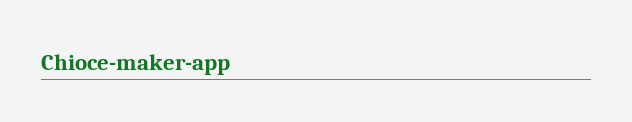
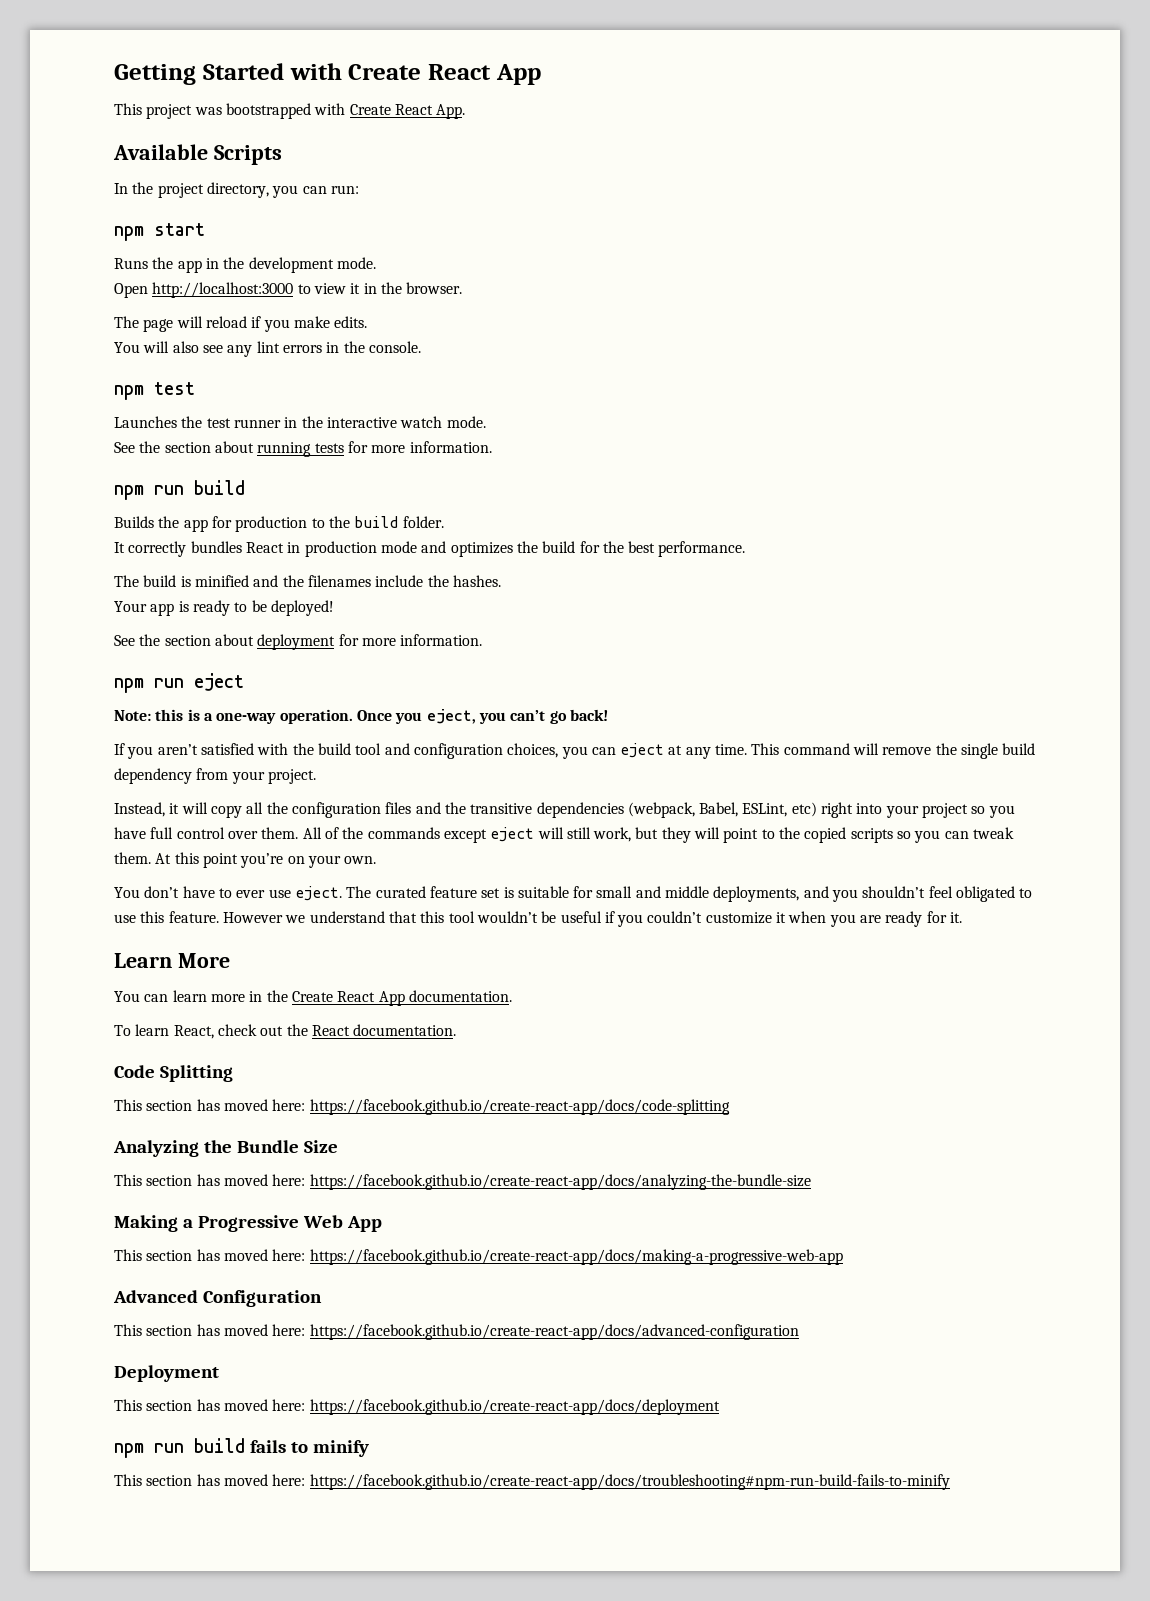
- Chioce-maker-app
+ Getting Started with Create React App
+ This project was bootstrapped with Create React App.
+ Available Scripts
+ In the project directory, you can run:
+ npm start
+ Runs the app in the development mode.
+ Open http://localhost:3000 to view it in the browser.
+ The page will reload if you make edits.
+ You will also see any lint errors in the console.
+ npm test
+ Launches the test runner in the interactive watch mode.
+ See the section about running tests for more information.
+ npm run build
+ Builds the app for production to the build folder.
+ It correctly bundles React in production mode and optimizes the build for the best performance.
+ The build is minified and the filenames include the hashes.
+ Your app is ready to be deployed!
+ See the section about deployment for more information.
+ npm run eject
+ Note: this is a one-way operation. Once you eject, you can’t go back!
+ If you aren’t satisfied with the build tool and configuration choices, you can eject at any time. This command will remove the single build dependency from your project.
+ Instead, it will copy all the configuration files and the transitive dependencies (webpack, Babel, ESLint, etc) right into your project so you have full control over them. All of the commands except eject will still work, but they will point to the copied scripts so you can tweak them. At this point you’re on your own.
+ You don’t have to ever use eject. The curated feature set is suitable for small and middle deployments, and you shouldn’t feel obligated to use this feature. However we understand that this tool wouldn’t be useful if you couldn’t customize it when you are ready for it.
+ Learn More
+ You can learn more in the Create React App documentation.
+ To learn React, check out the React documentation.
+ Code Splitting
+ This section has moved here: https://facebook.github.io/create-react-app/docs/code-splitting
+ Analyzing the Bundle Size
+ This section has moved here: https://facebook.github.io/create-react-app/docs/analyzing-the-bundle-size
+ Making a Progressive Web App
+ This section has moved here: https://facebook.github.io/create-react-app/docs/making-a-progressive-web-app
+ Advanced Configuration
+ This section has moved here: https://facebook.github.io/create-react-app/docs/advanced-configuration
+ Deployment
+ This section has moved here: https://facebook.github.io/create-react-app/docs/deployment
+ npm run build fails to minify
+ This section has moved here: https://facebook.github.io/create-react-app/docs/troubleshooting#npm-run-build-fails-to-minify

